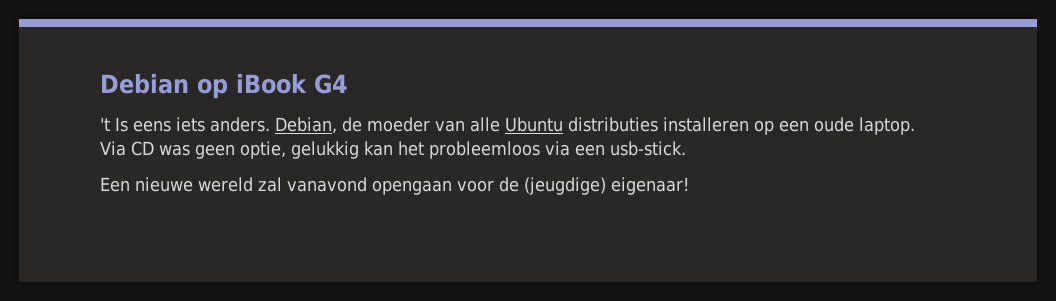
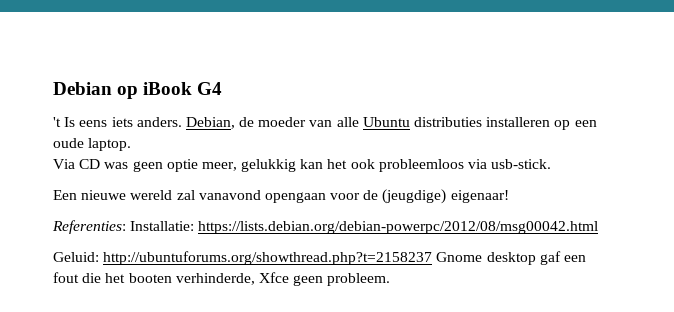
- Via CD was geen optie, gelukkig kan het probleemloos via een usb-stick.
+ Via CD was geen optie meer, gelukkig kan het ook probleemloos via usb-stick.
+ Referenties: Installatie: https://lists.debian.org/debian-powerpc/2012/08/msg00042.html
+ Geluid: http://ubuntuforums.org/showthread.php?t=2158237 Gnome desktop gaf een fout die het booten verhinderde, Xfce geen probleem.

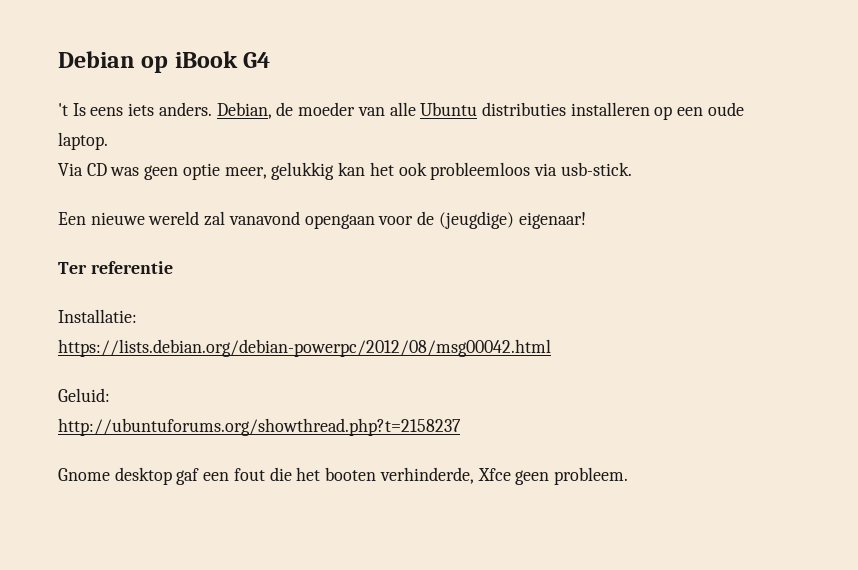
- Referenties: Installatie: https://lists.debian.org/debian-powerpc/2012/08/msg00042.html
+ Ter referentie
+ Installatie:
+ https://lists.debian.org/debian-powerpc/2012/08/msg00042.html
- Geluid: http://ubuntuforums.org/showthread.php?t=2158237 Gnome desktop gaf een fout die het booten verhinderde, Xfce geen probleem.
+ Geluid:
+ http://ubuntuforums.org/showthread.php?t=2158237
+ Gnome desktop gaf een fout die het booten verhinderde, Xfce geen probleem.

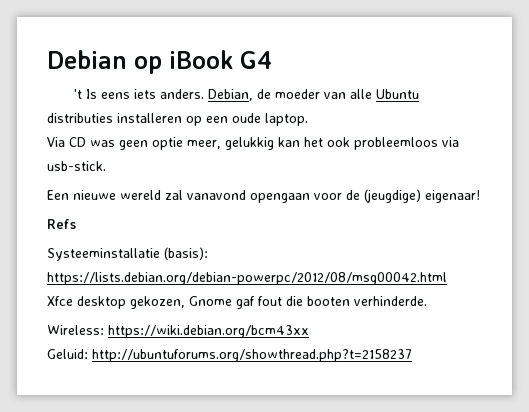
- Ter referentie
- Installatie:
- https://lists.debian.org/debian-powerpc/2012/08/msg00042.html
- Geluid:
- http://ubuntuforums.org/showthread.php?t=2158237
- Gnome desktop gaf een fout die het booten verhinderde, Xfce geen probleem.
+ Refs
+ Systeeminstallatie (basis): https://lists.debian.org/debian-powerpc/2012/08/msg00042.html
+ Xfce desktop gekozen, Gnome gaf fout die booten verhinderde.
+ Wireless: https://wiki.debian.org/bcm43xx
+ Geluid: http://ubuntuforums.org/showthread.php?t=2158237

